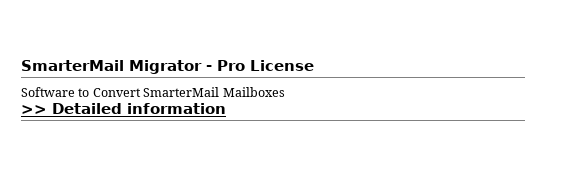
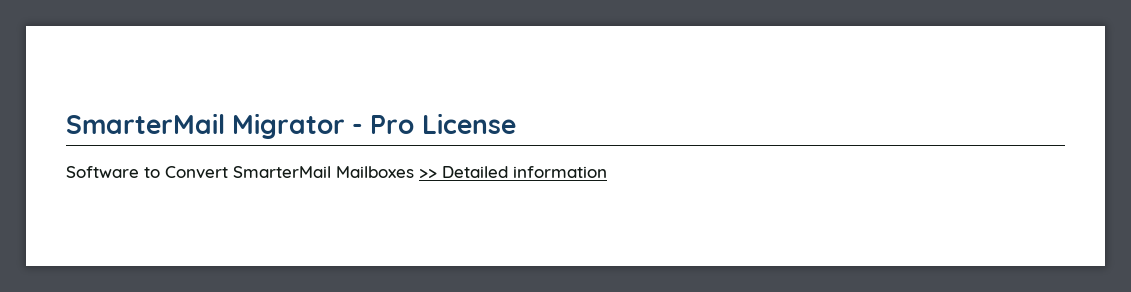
- Software to Convert SmarterMail Mailboxes
- >> Detailed information
+ Software to Convert SmarterMail Mailboxes >> Detailed information

